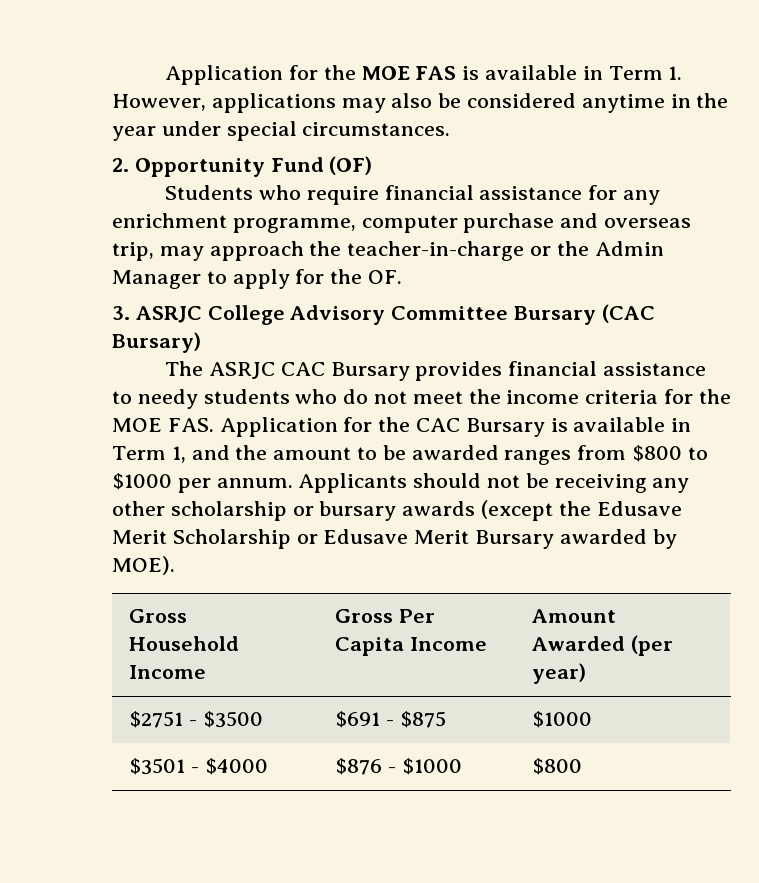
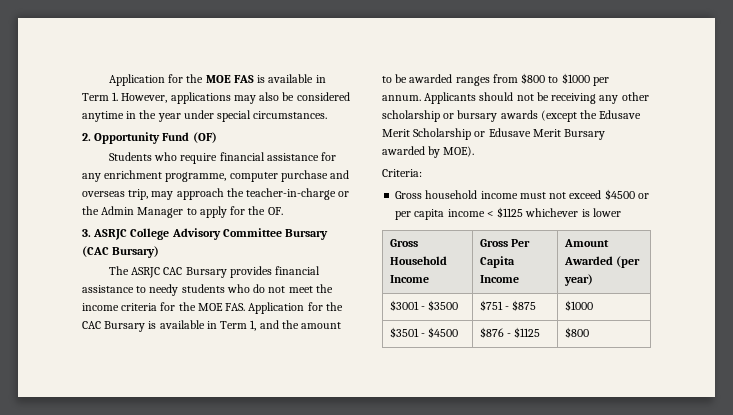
+ Criteria:
+ Gross household income must not exceed $4500 or per capita income < $1125 whichever is lower
- $2751 - $3500 | $691 - $875 | $1000
+ $3001 - $3500 | $751 - $875 | $1000
- $3501 - $4000 | $876 - $1000 | $800
+ $3501 - $4500 | $876 - $1125 | $800

